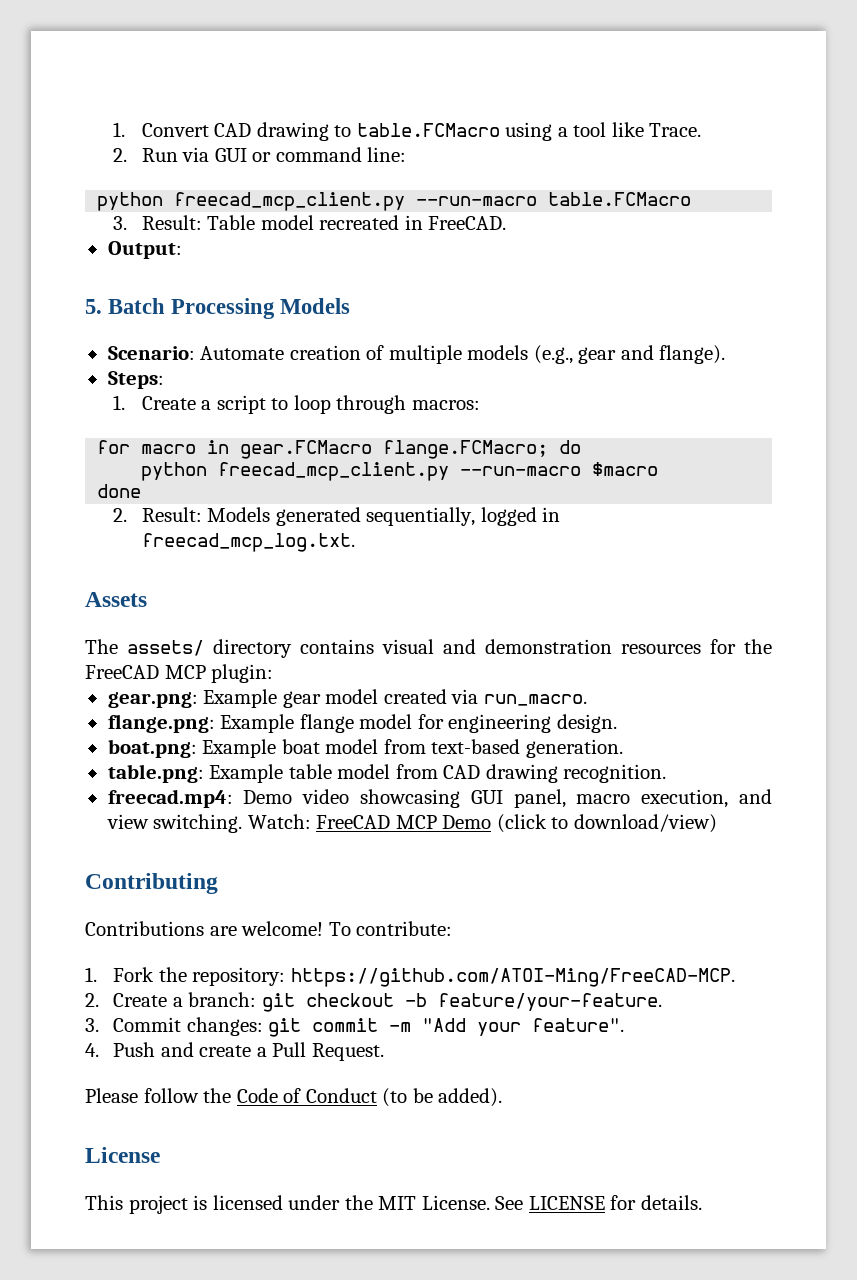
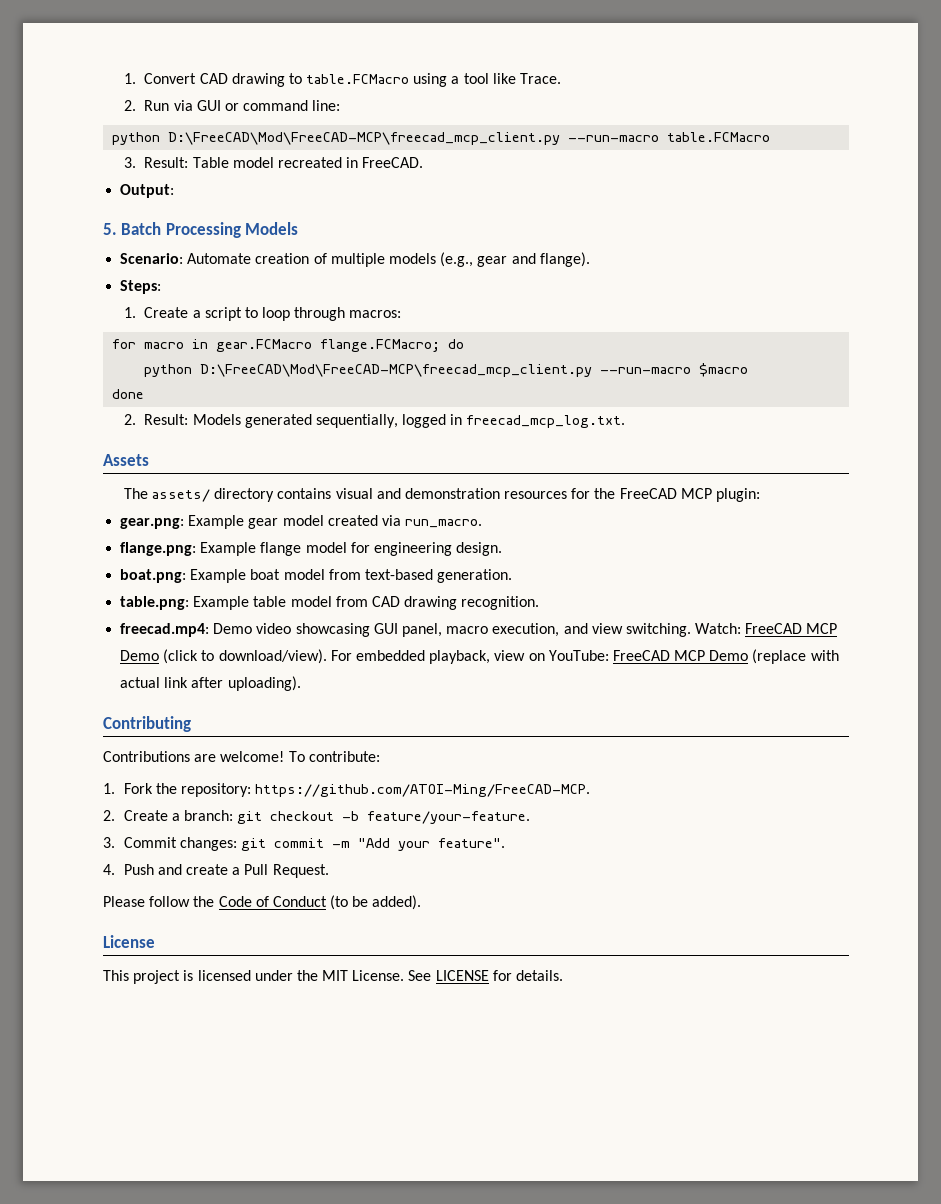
- python freecad_mcp_client.py --run-macro table.FCMacro
+ python D:\FreeCAD\Mod\FreeCAD-MCP\freecad_mcp_client.py --run-macro table.FCMacro
- python freecad_mcp_client.py --run-macro $macro
+ python D:\FreeCAD\Mod\FreeCAD-MCP\freecad_mcp_client.py --run-macro $macro
- Watch: FreeCAD MCP Demo (click to download/view)
+ Watch: FreeCAD MCP Demo (click to download/view). For embedded playback, view on YouTube: FreeCAD MCP Demo (replace with actual link after uploading).

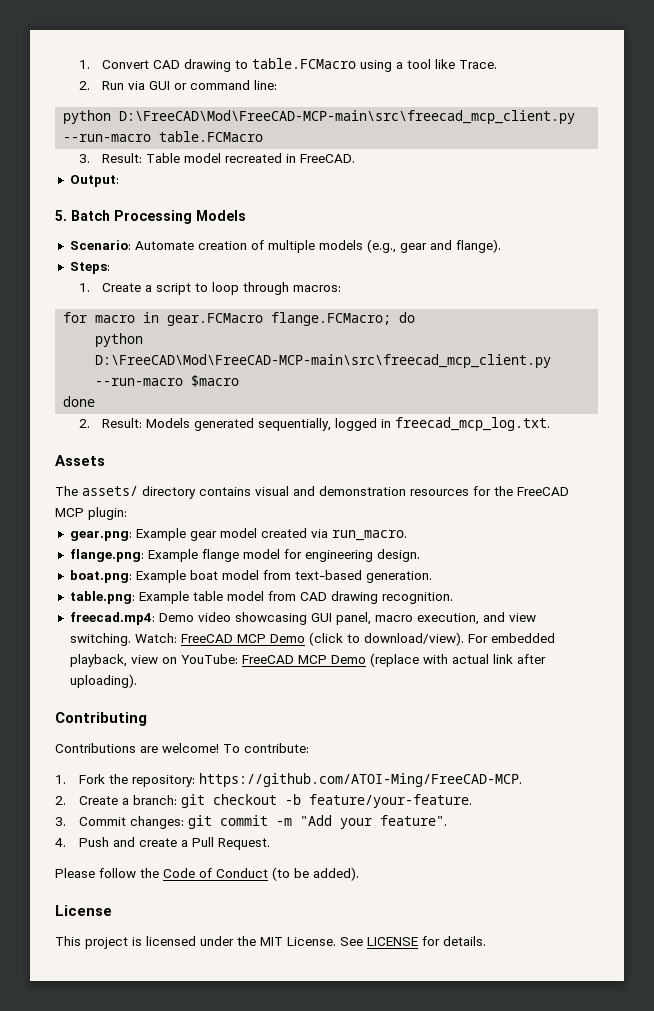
- python D:\FreeCAD\Mod\FreeCAD-MCP\freecad_mcp_client.py --run-macro table.FCMacro
+ python D:\FreeCAD\Mod\FreeCAD-MCP-main\src\freecad_mcp_client.py --run-macro table.FCMacro
- python D:\FreeCAD\Mod\FreeCAD-MCP\freecad_mcp_client.py --run-macro $macro
+ python D:\FreeCAD\Mod\FreeCAD-MCP-main\src\freecad_mcp_client.py --run-macro $macro

